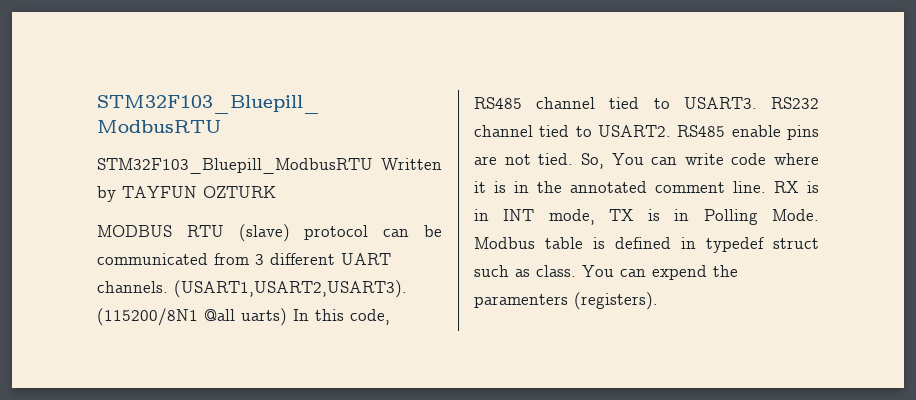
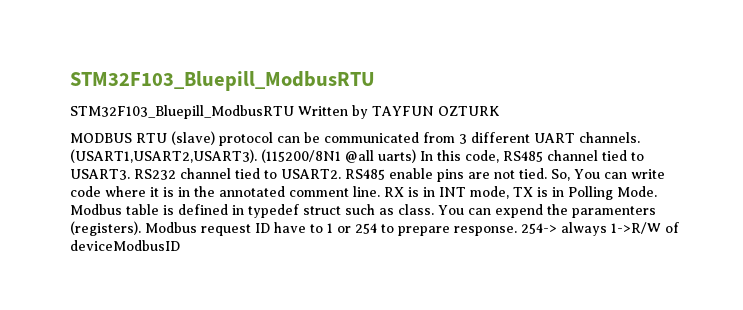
+ Modbus request ID have to 1 or 254 to prepare response. 254-> always 1->R/W of deviceModbusID

